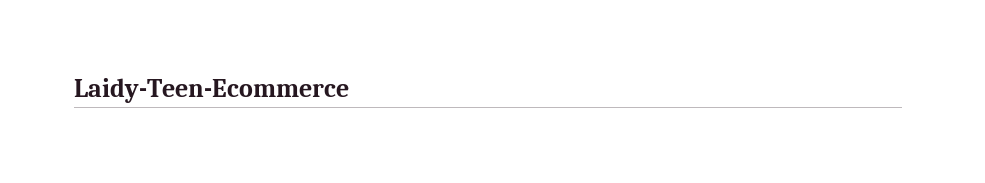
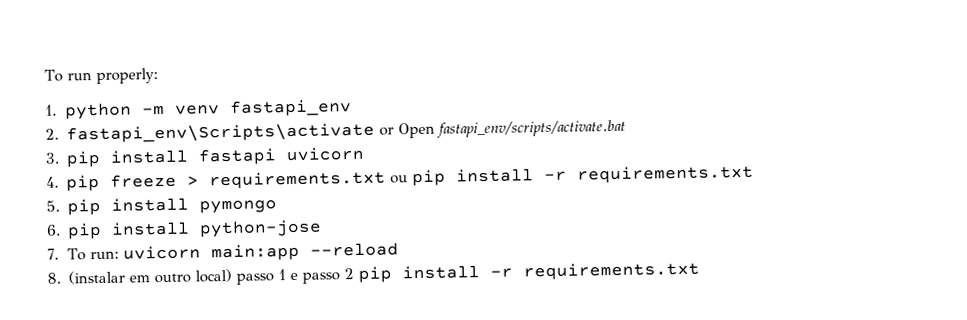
- Laidy-Teen-Ecommerce
+ To run properly:
+ 1. python -m venv fastapi_env
+ 2. fastapi_env\Scripts\activate or Open fastapi_env/scripts/activate.bat
+ 3. pip install fastapi uvicorn
+ 4. pip freeze > requirements.txt ou pip install -r requirements.txt
+ 5. pip install pymongo
+ 6. pip install python-jose
+ 7. To run: uvicorn main:app --reload
+ 8. (instalar em outro local) passo 1 e passo 2 pip install -r requirements.txt

